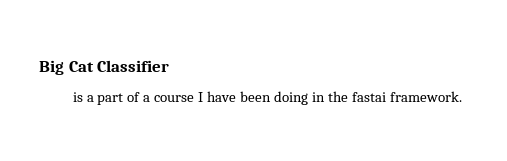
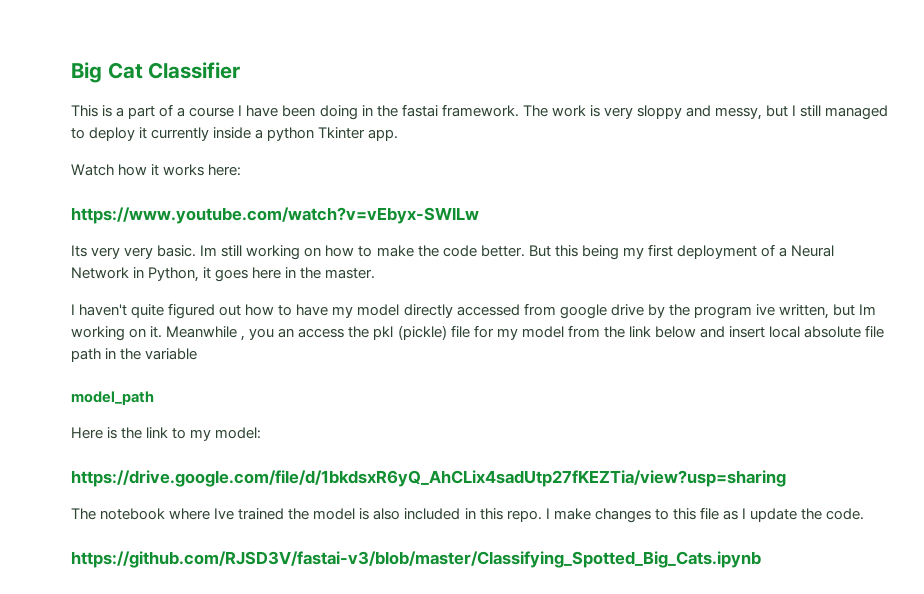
- is a part of a course I have been doing in the fastai framework.
+ This is a part of a course I have been doing in the fastai framework.
+ The work is very sloppy and messy, but I still managed to deploy it currently inside a python Tkinter app.
+ Watch how it works here:
+ https://www.youtube.com/watch?v=vEbyx-SWlLw
+ Its very very basic. Im still working on how to make the code better. But this being my first deployment of a Neural Network in Python, it goes here in the master.
+ I haven't quite figured out how to have my model directly accessed from google drive by the program ive written, but Im working on it. Meanwhile , you an access the pkl (pickle) file for my model from the link below and insert local absolute file path in the variable
+ model_path
+ Here is the link to my model:
+ https://drive.google.com/file/d/1bkdsxR6yQ_AhCLix4sadUtp27fKEZTia/view?usp=sharing
+ The notebook where Ive trained the model is also included in this repo. I make changes to this file as I update the code.
+ https://github.com/RJSD3V/fastai-v3/blob/master/Classifying_Spotted_Big_Cats.ipynb

